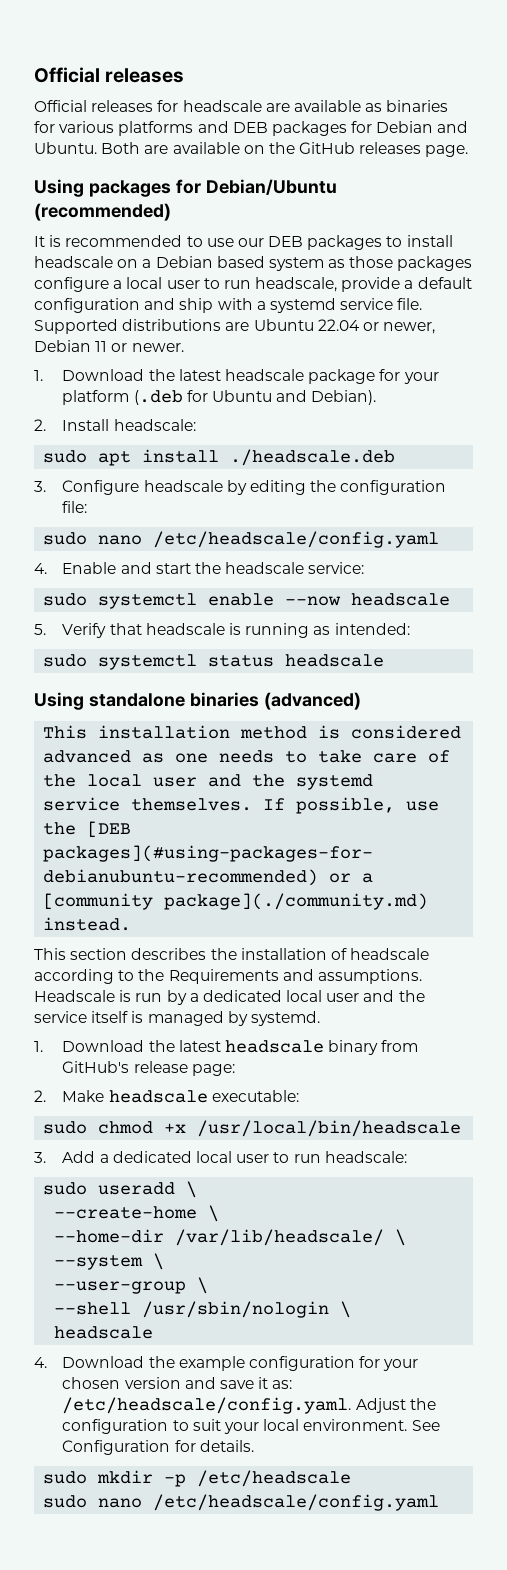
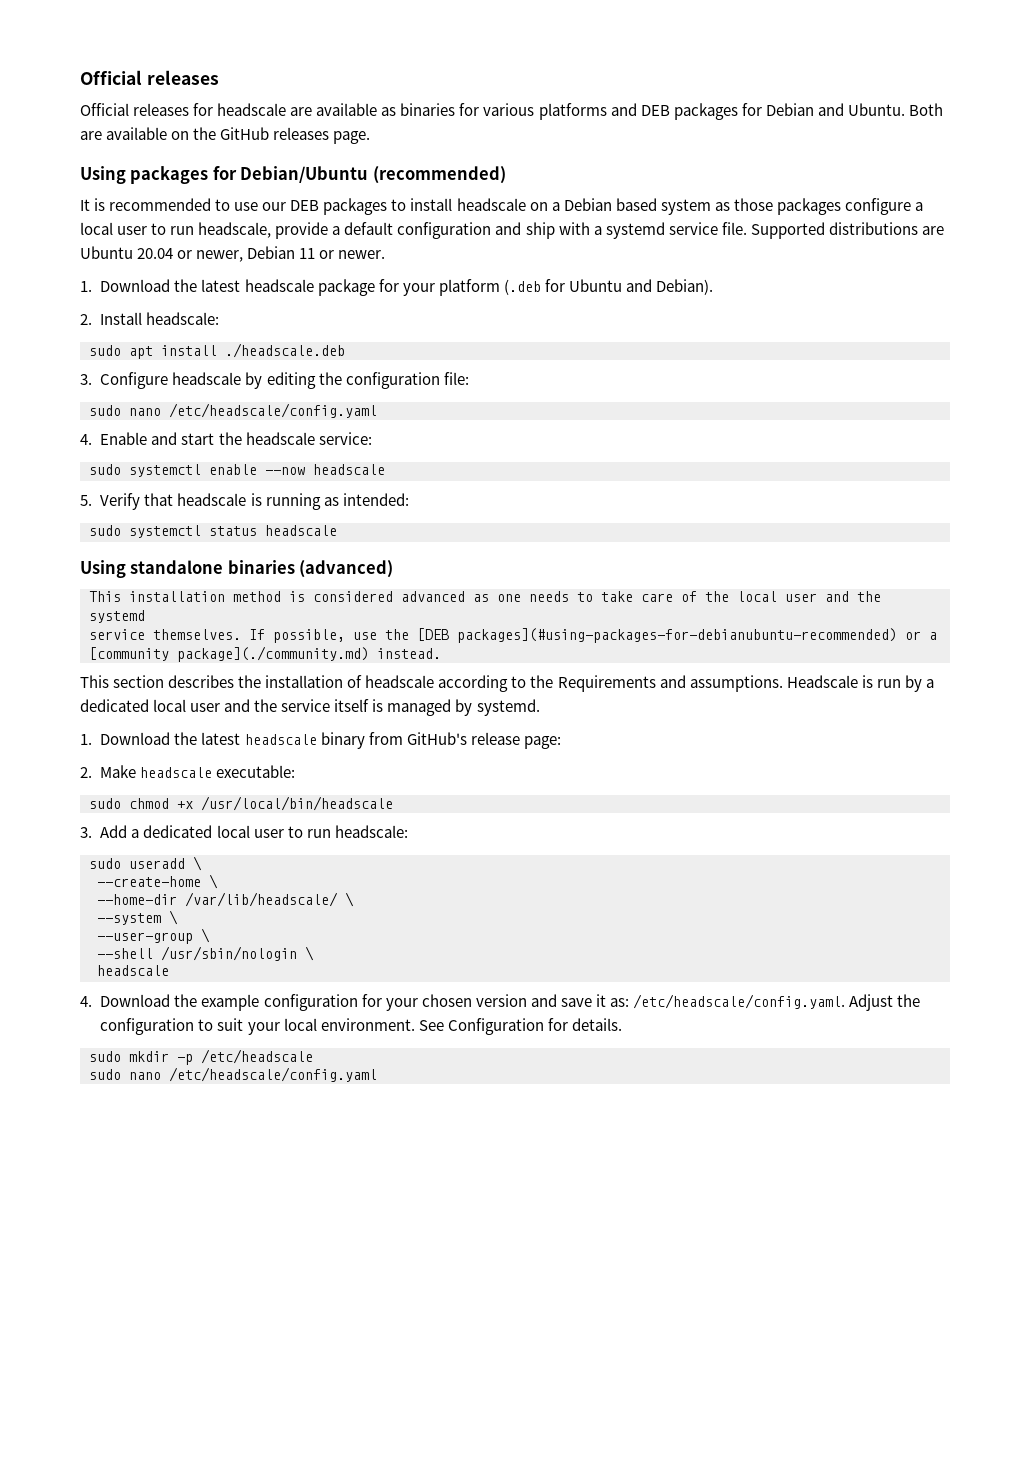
- Supported distributions are Ubuntu 22.04 or newer, Debian 11 or newer.
+ Supported distributions are Ubuntu 20.04 or newer, Debian 11 or newer.

